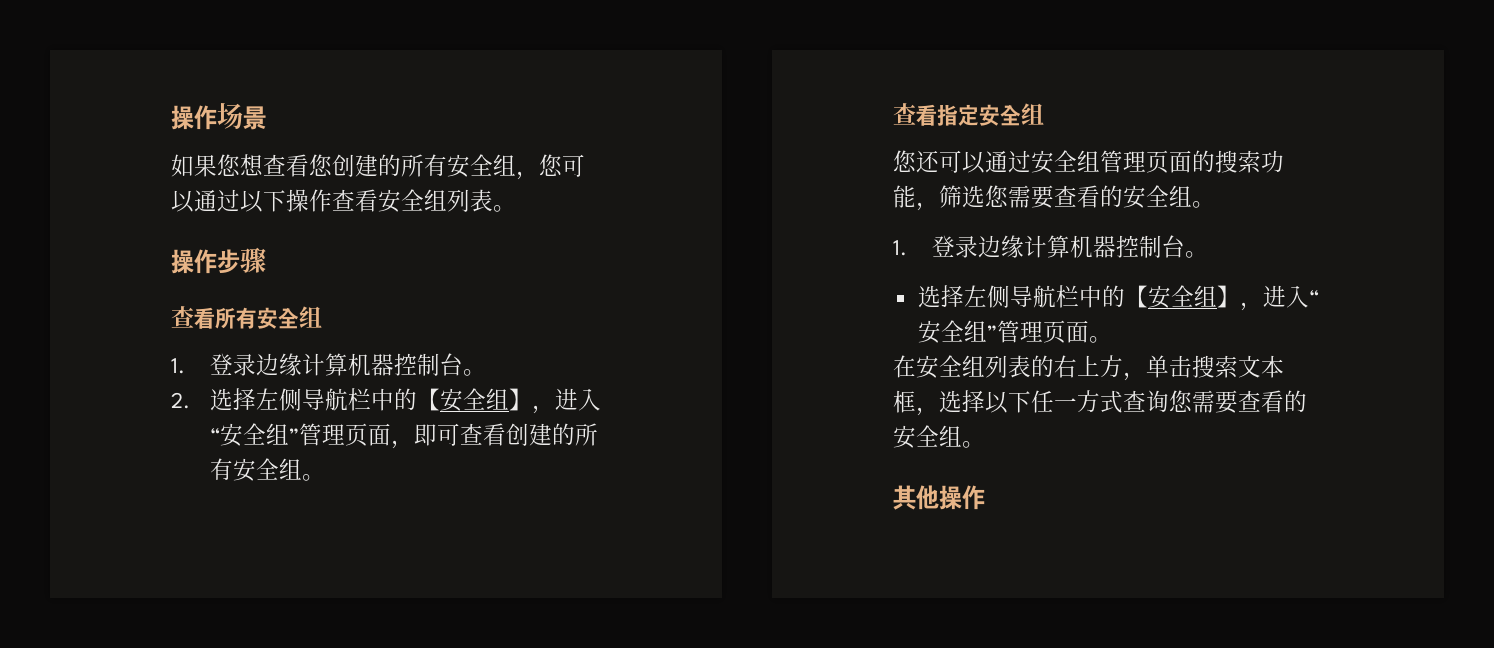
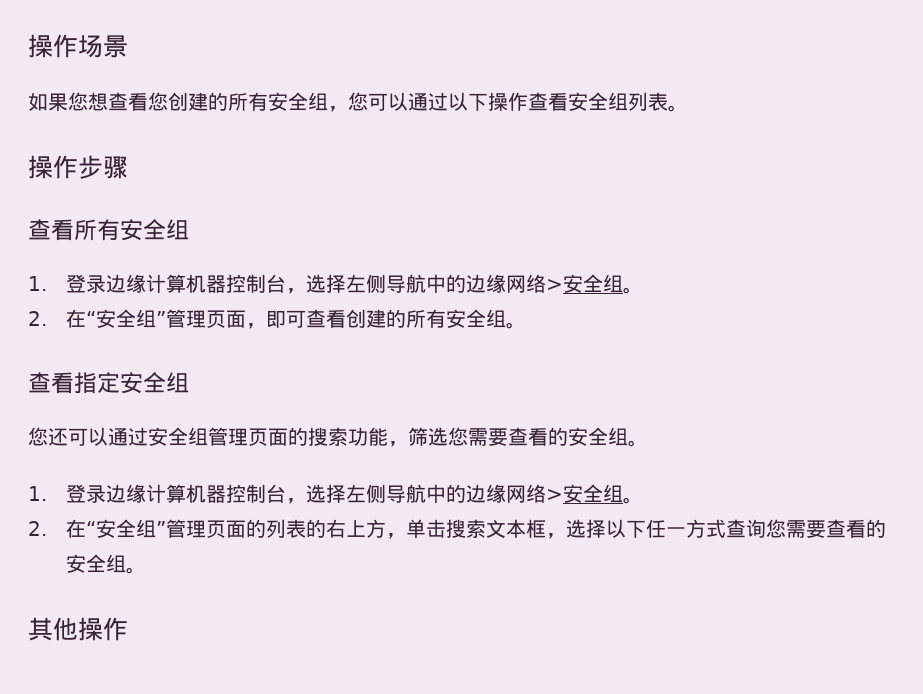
  查看所有安全组
- 1.登录边缘计算机器控制台。
- 2.选择左侧导航栏中的【安全组】，进入“安全组”管理页面，即可查看创建的所有安全组。
+ 1.登录边缘计算机器控制台，选择左侧导航中的边缘网络>安全组。
+ 2.在“安全组”管理页面，即可查看创建的所有安全组。
  您还可以通过安全组管理页面的搜索功能，筛选您需要查看的安全组。
- 1.登录边缘计算机器控制台。
- 选择左侧导航栏中的【安全组】，进入“安全组”管理页面。
- 在安全组列表的右上方，单击搜索文本框，选择以下任一方式查询您需要查看的安全组。
+ 1.登录边缘计算机器控制台，选择左侧导航中的边缘网络>安全组。
+ 2.在“安全组”管理页面的列表的右上方，单击搜索文本框，选择以下任一方式查询您需要查看的安全组。

